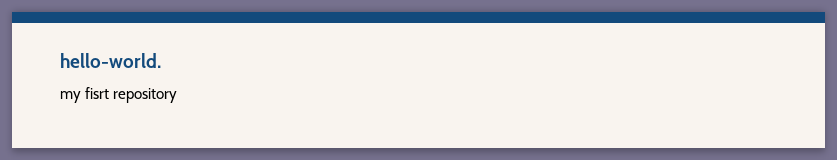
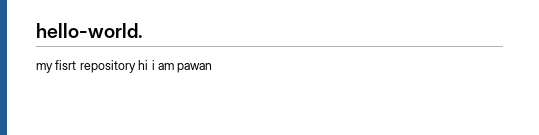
- my fisrt repository
+ my fisrt repository hi i am pawan

